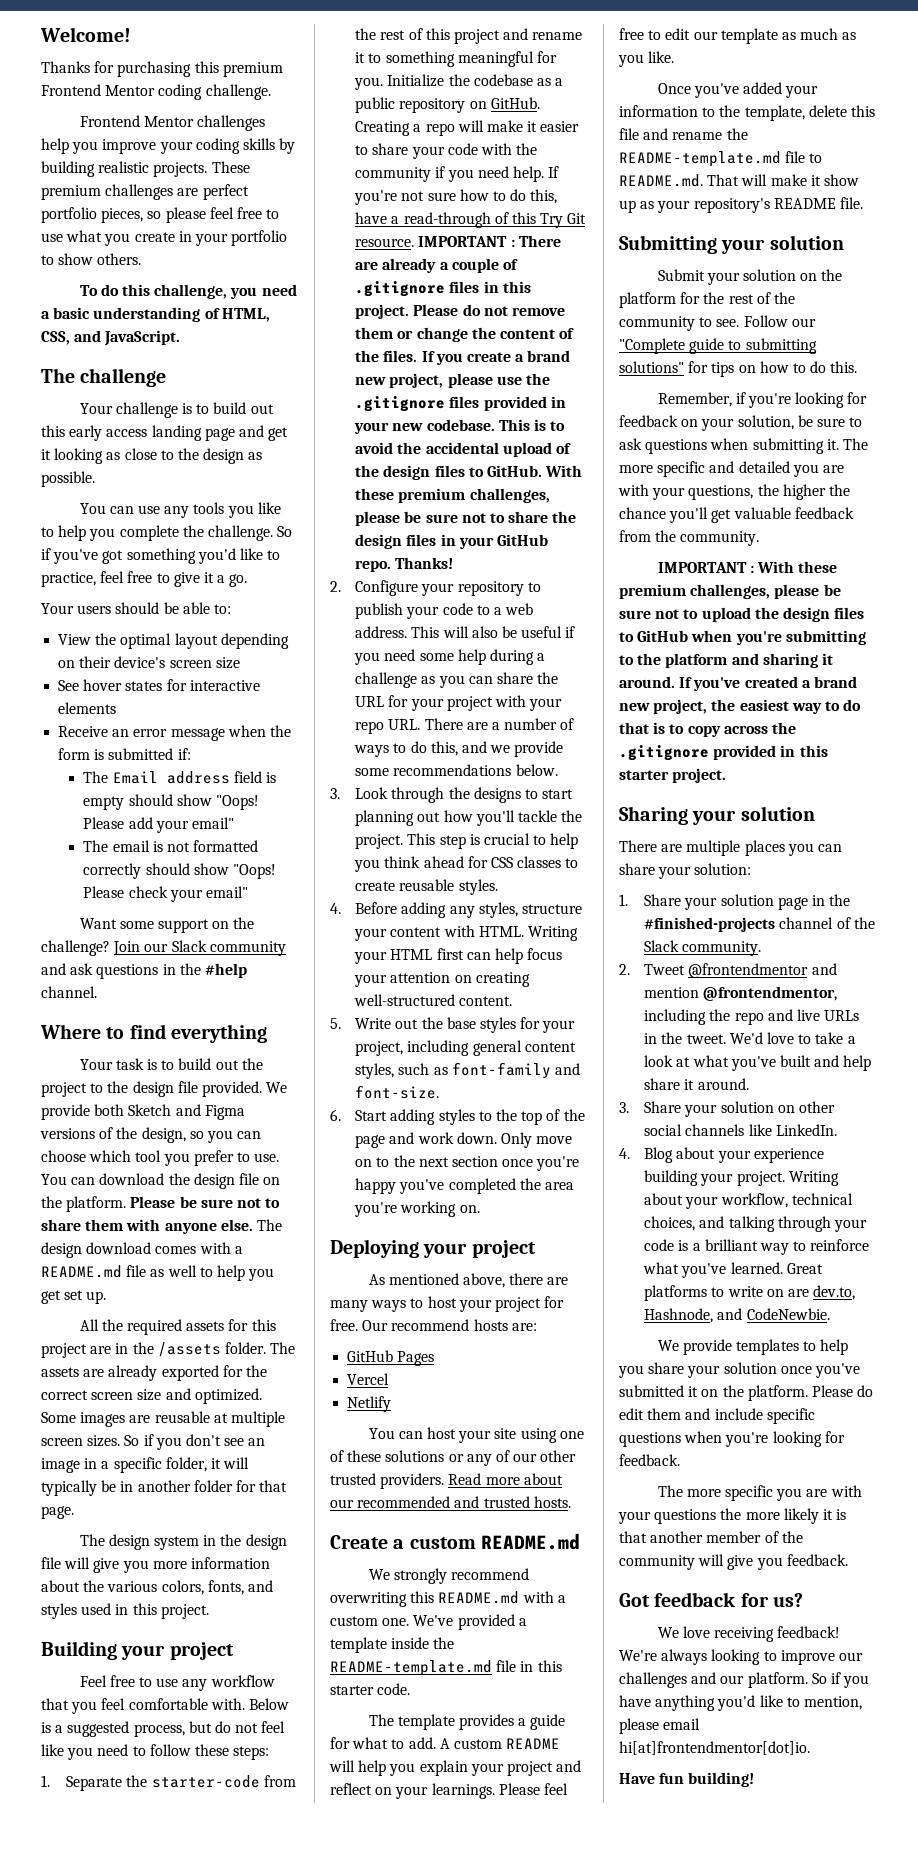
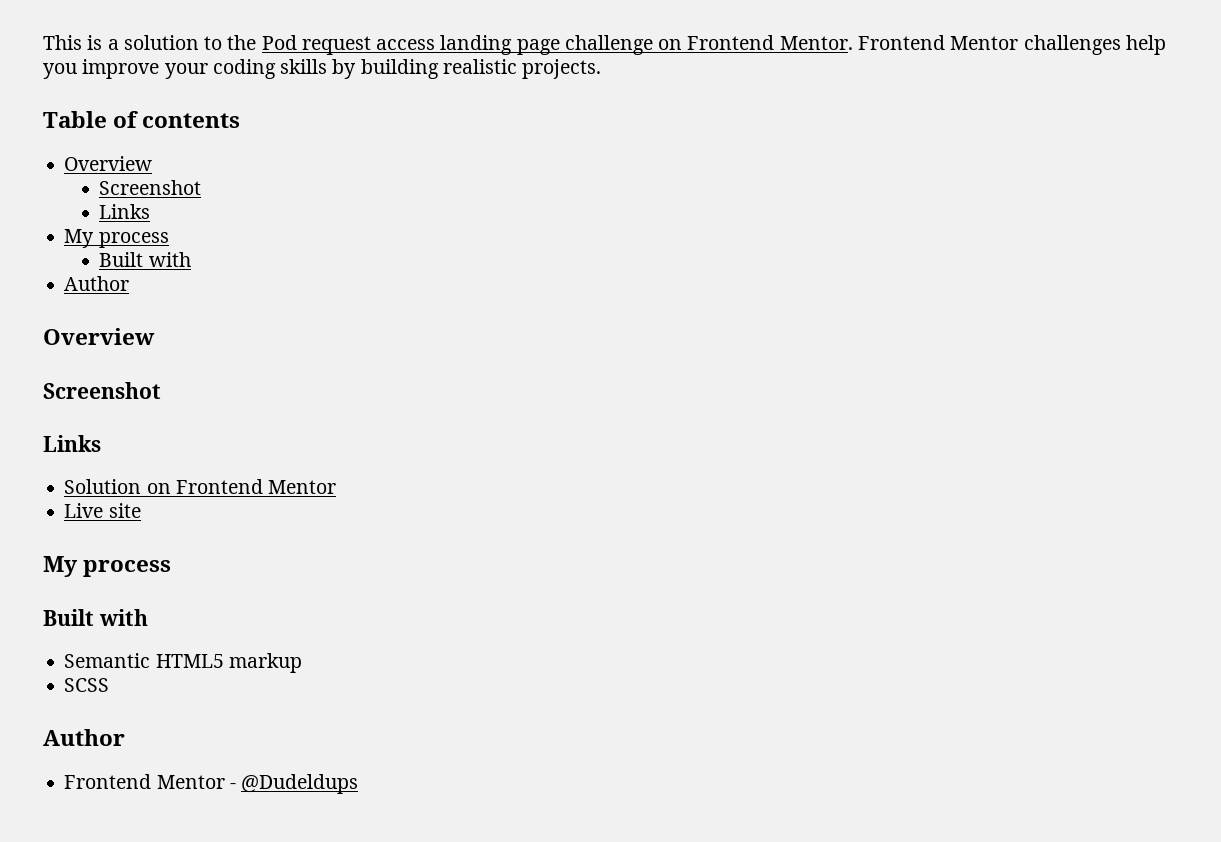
- Welcome!
- Thanks for purchasing this premium Frontend Mentor coding challenge.
- Frontend Mentor challenges help you improve your coding skills by building realistic projects. These premium challenges are perfect portfolio pieces, so please feel free to use what you create in your portfolio to show others.
- To do this challenge, you need a basic understanding of HTML, CSS, and JavaScript.
- The challenge
- Your challenge is to build out this early access landing page and get it looking as close to the design as possible.
- You can use any tools you like to help you complete the challenge. So if you've got something you'd like to practice, feel free to give it a go.
- Your users should be able to:
- View the optimal layout depending on their device's screen size
- See hover states for interactive elements
- Receive an error message when the form is submitted if:
- The Email address field is empty should show "Oops! Please add your email"
- The email is not formatted correctly should show "Oops! Please check your email"
- Want some support on the challenge? Join our Slack community and ask questions in the #help channel.
- Where to find everything
- Your task is to build out the project to the design file provided. We provide both Sketch and Figma versions of the design, so you can choose which tool you prefer to use. You can download the design file on the platform. Please be sure not to share them with anyone else. The design download comes with a README.md file as well to help you get set up.
- All the required assets for this project are in the /assets folder. The assets are already exported for the correct screen size and optimized. Some images are reusable at multiple screen sizes. So if you don't see an image in a specific folder, it will typically be in another folder for that page.
- The design system in the design file will give you more information about the various colors, fonts, and styles used in this project.
- Building your project
- Feel free to use any workflow that you feel comfortable with. Below is a suggested process, but do not feel like you need to follow these steps:
- 1. Separate the starter-code from the rest of this project and rename it to something meaningful for you. Initialize the codebase as a public repository on GitHub. Creating a repo will make it easier to share your code with the community if you need help. If you're not sure how to do this, have a read-through of this Try Git resource. IMPORTANT : There are already a couple of .gitignore files in this project. Please do not remove them or change the content of the files. If you create a brand new project, please use the .gitignore files provided in your new codebase. This is to avoid the accidental upload of the design files to GitHub. With these premium challenges, please be sure not to share the design files in your GitHub repo. Thanks!
- 2. Configure your repository to publish your code to a web address. This will also be useful if you need some help during a challenge as you can share the URL for your project with your repo URL. There are a number of ways to do this, and we provide some recommendations below.
- 3. Look through the designs to start planning out how you'll tackle the project. This step is crucial to help you think ahead for CSS classes to create reusable styles.
- 4. Before adding any styles, structure your content with HTML. Writing your HTML first can help focus your attention on creating well-structured content.
- 5. Write out the base styles for your project, including general content styles, such as font-family and font-size.
- 6. Start adding styles to the top of the page and work down. Only move on to the next section once you're happy you've completed the area you're working on.
- Deploying your project
- As mentioned above, there are many ways to host your project for free. Our recommend hosts are:
- GitHub Pages
- Vercel
- Netlify
- You can host your site using one of these solutions or any of our other trusted providers. Read more about our recommended and trusted hosts.
- Create a custom README.md
- We strongly recommend overwriting this README.md with a custom one. We've provided a template inside the README-template.md file in this starter code.
- The template provides a guide for what to add. A custom README will help you explain your project and reflect on your learnings. Please feel free to edit our template as much as you like.
- Once you've added your information to the template, delete this file and rename the README-template.md file to README.md. That will make it show up as your repository's README file.
- Submitting your solution
- Submit your solution on the platform for the rest of the community to see. Follow our "Complete guide to submitting solutions" for tips on how to do this.
- Remember, if you're looking for feedback on your solution, be sure to ask questions when submitting it. The more specific and detailed you are with your questions, the higher the chance you'll get valuable feedback from the community.
- IMPORTANT : With these premium challenges, please be sure not to upload the design files to GitHub when you're submitting to the platform and sharing it around. If you've created a brand new project, the easiest way to do that is to copy across the .gitignore provided in this starter project.
- Sharing your solution
- There are multiple places you can share your solution:
- 1. Share your solution page in the #finished-projects channel of the Slack community.
- 2. Tweet @frontendmentor and mention @frontendmentor, including the repo and live URLs in the tweet. We'd love to take a look at what you've built and help share it around.
- 3. Share your solution on other social channels like LinkedIn.
- 4. Blog about your experience building your project. Writing about your workflow, technical choices, and talking through your code is a brilliant way to reinforce what you've learned. Great platforms to write on are dev.to, Hashnode, and CodeNewbie.
- We provide templates to help you share your solution once you've submitted it on the platform. Please do edit them and include specific questions when you're looking for feedback.
- The more specific you are with your questions the more likely it is that another member of the community will give you feedback.
- Got feedback for us?
- We love receiving feedback! We're always looking to improve our challenges and our platform. So if you have anything you'd like to mention, please email hi[at]frontendmentor[dot]io.
- Have fun building!
+ This is a solution to the Pod request access landing page challenge on Frontend Mentor. Frontend Mentor challenges help you improve your coding skills by building realistic projects.
+ Table of contents
+ Overview
+ Screenshot
+ Links
+ My process
+ Built with
+ Author
+ Overview
+ Screenshot
+ Links
+ Solution on Frontend Mentor
+ Live site
+ My process
+ Built with
+ Semantic HTML5 markup
+ SCSS
+ Author
+ Frontend Mentor - @Dudeldups

